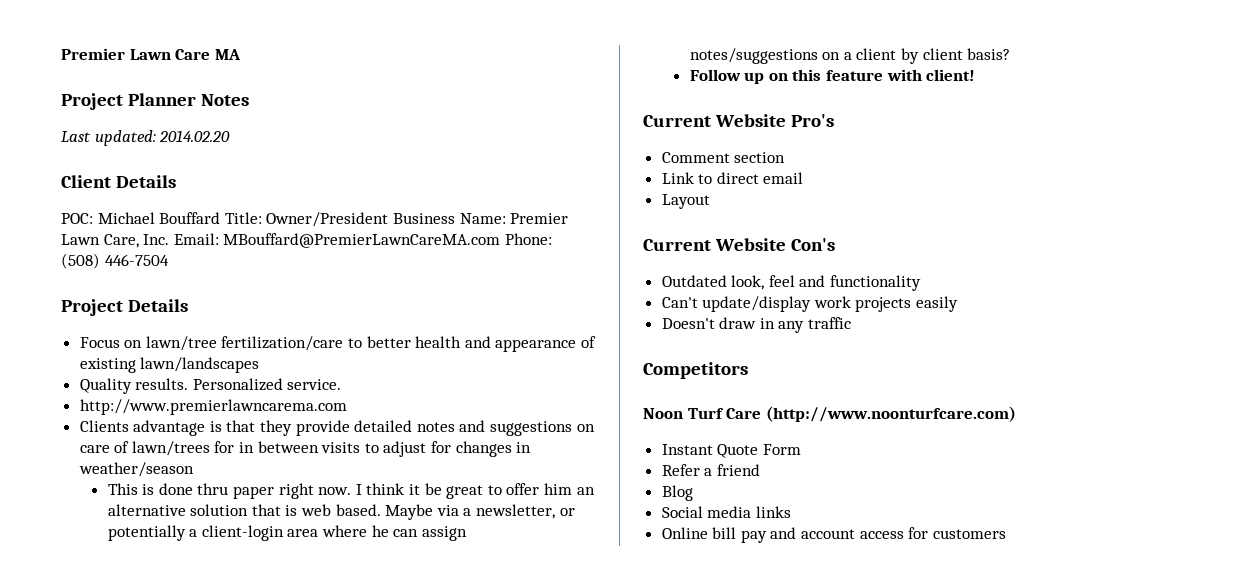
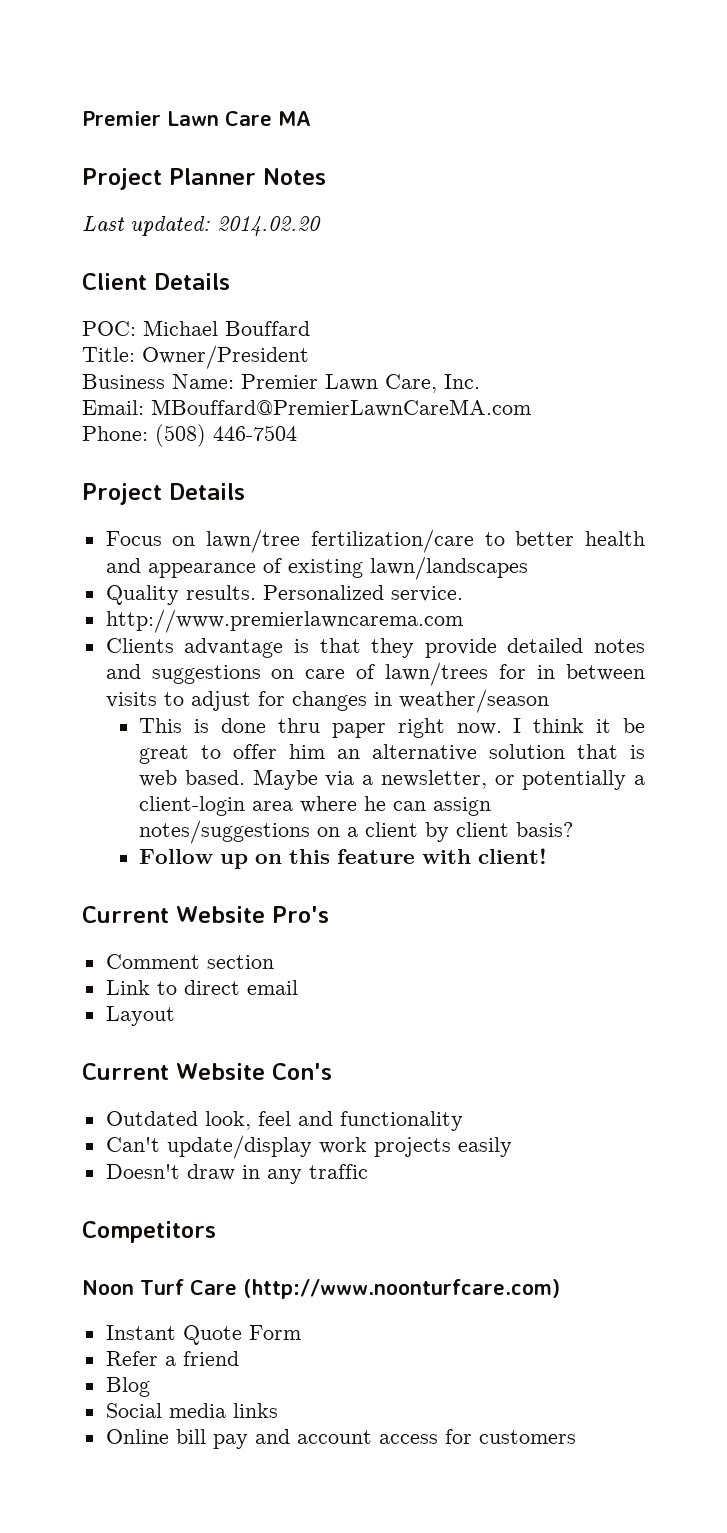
- POC: Michael Bouffard Title: Owner/President Business Name: Premier Lawn Care, Inc. Email: MBouffard@PremierLawnCareMA.com Phone: (508) 446-7504
+ POC: Michael Bouffard
+ Title: Owner/President
+ Business Name: Premier Lawn Care, Inc.
+ Email: MBouffard@PremierLawnCareMA.com
+ Phone: (508) 446-7504

